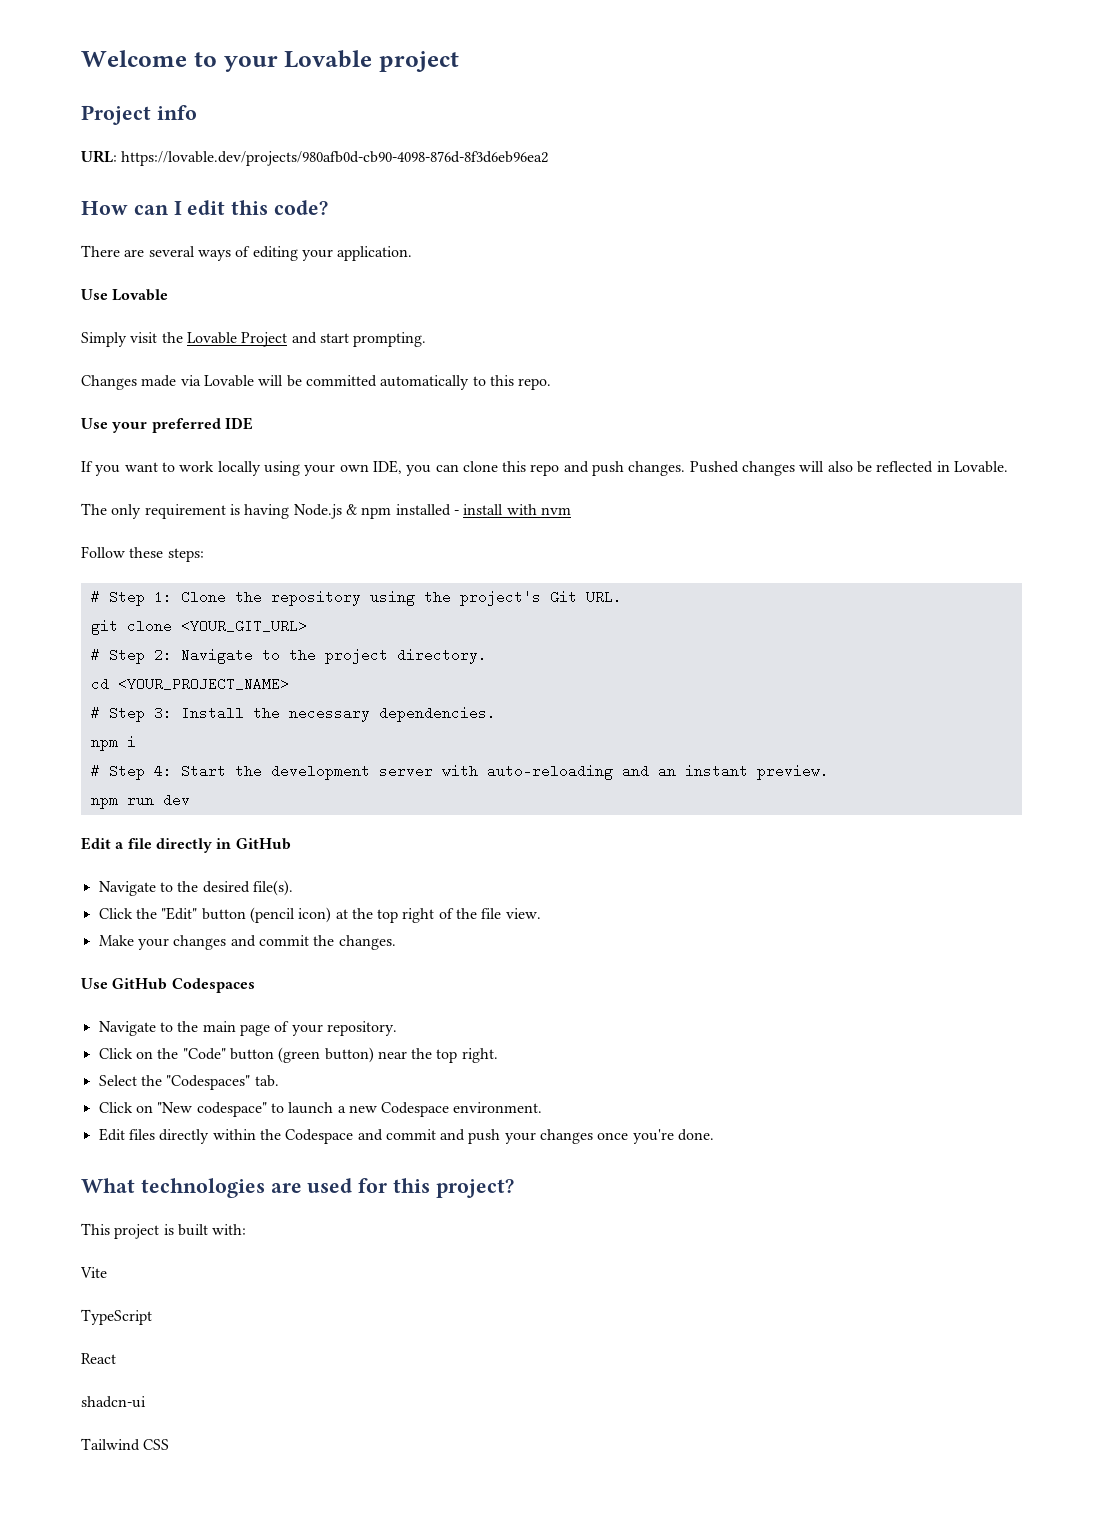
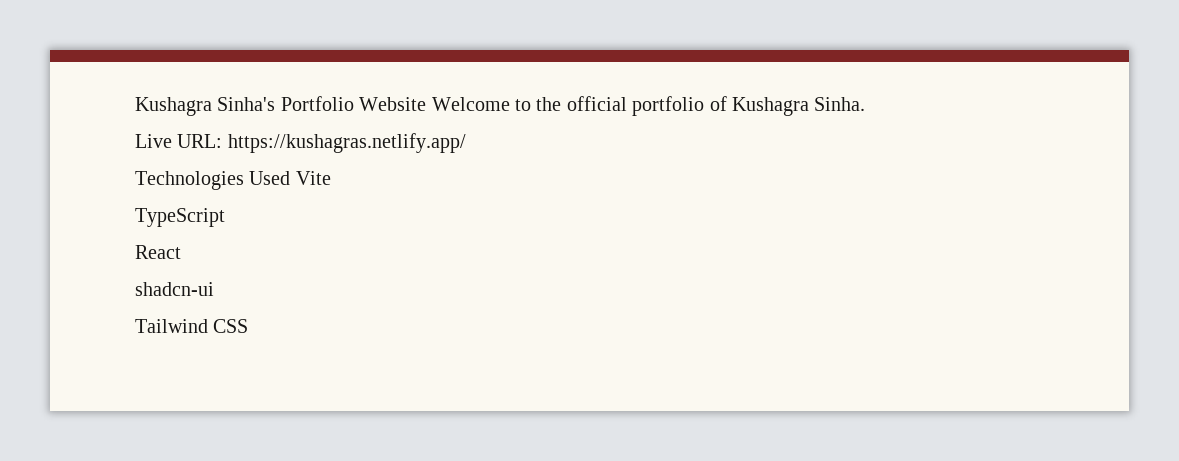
- Welcome to your Lovable project
- Project info
- URL: https://lovable.dev/projects/980afb0d-cb90-4098-876d-8f3d6eb96ea2
- How can I edit this code?
- There are several ways of editing your application.
- Use Lovable
- Simply visit the Lovable Project and start prompting.
- Changes made via Lovable will be committed automatically to this repo.
- Use your preferred IDE
- If you want to work locally using your own IDE, you can clone this repo and push changes. Pushed changes will also be reflected in Lovable.
- The only requirement is having Node.js & npm installed - install with nvm
- Follow these steps:
- # Step 1: Clone the repository using the project's Git URL.
- git clone <YOUR_GIT_URL>
- # Step 2: Navigate to the project directory.
- cd <YOUR_PROJECT_NAME>
- # Step 3: Install the necessary dependencies.
- npm i
- # Step 4: Start the development server with auto-reloading and an instant preview.
- npm run dev
- Edit a file directly in GitHub
- Navigate to the desired file(s).
- Click the "Edit" button (pencil icon) at the top right of the file view.
- Make your changes and commit the changes.
- Use GitHub Codespaces
- Navigate to the main page of your repository.
- Click on the "Code" button (green button) near the top right.
- Select the "Codespaces" tab.
- Click on "New codespace" to launch a new Codespace environment.
- Edit files directly within the Codespace and commit and push your changes once you're done.
- What technologies are used for this project?
- This project is built with:
- Vite
+ Kushagra Sinha's Portfolio Website Welcome to the official portfolio of Kushagra Sinha.
+ Live URL: https://kushagras.netlify.app/
+ Technologies Used Vite

